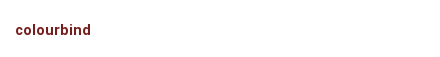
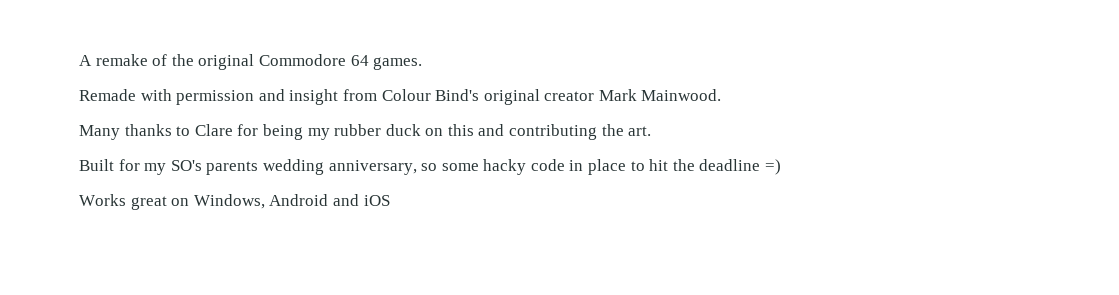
- colourbind
+ A remake of the original Commodore 64 games.
+ Remade with permission and insight from Colour Bind's original creator Mark Mainwood.
+ Many thanks to Clare for being my rubber duck on this and contributing the art.
+ Built for my SO's parents wedding anniversary, so some hacky code in place to hit the deadline =)
+ Works great on Windows, Android and iOS

